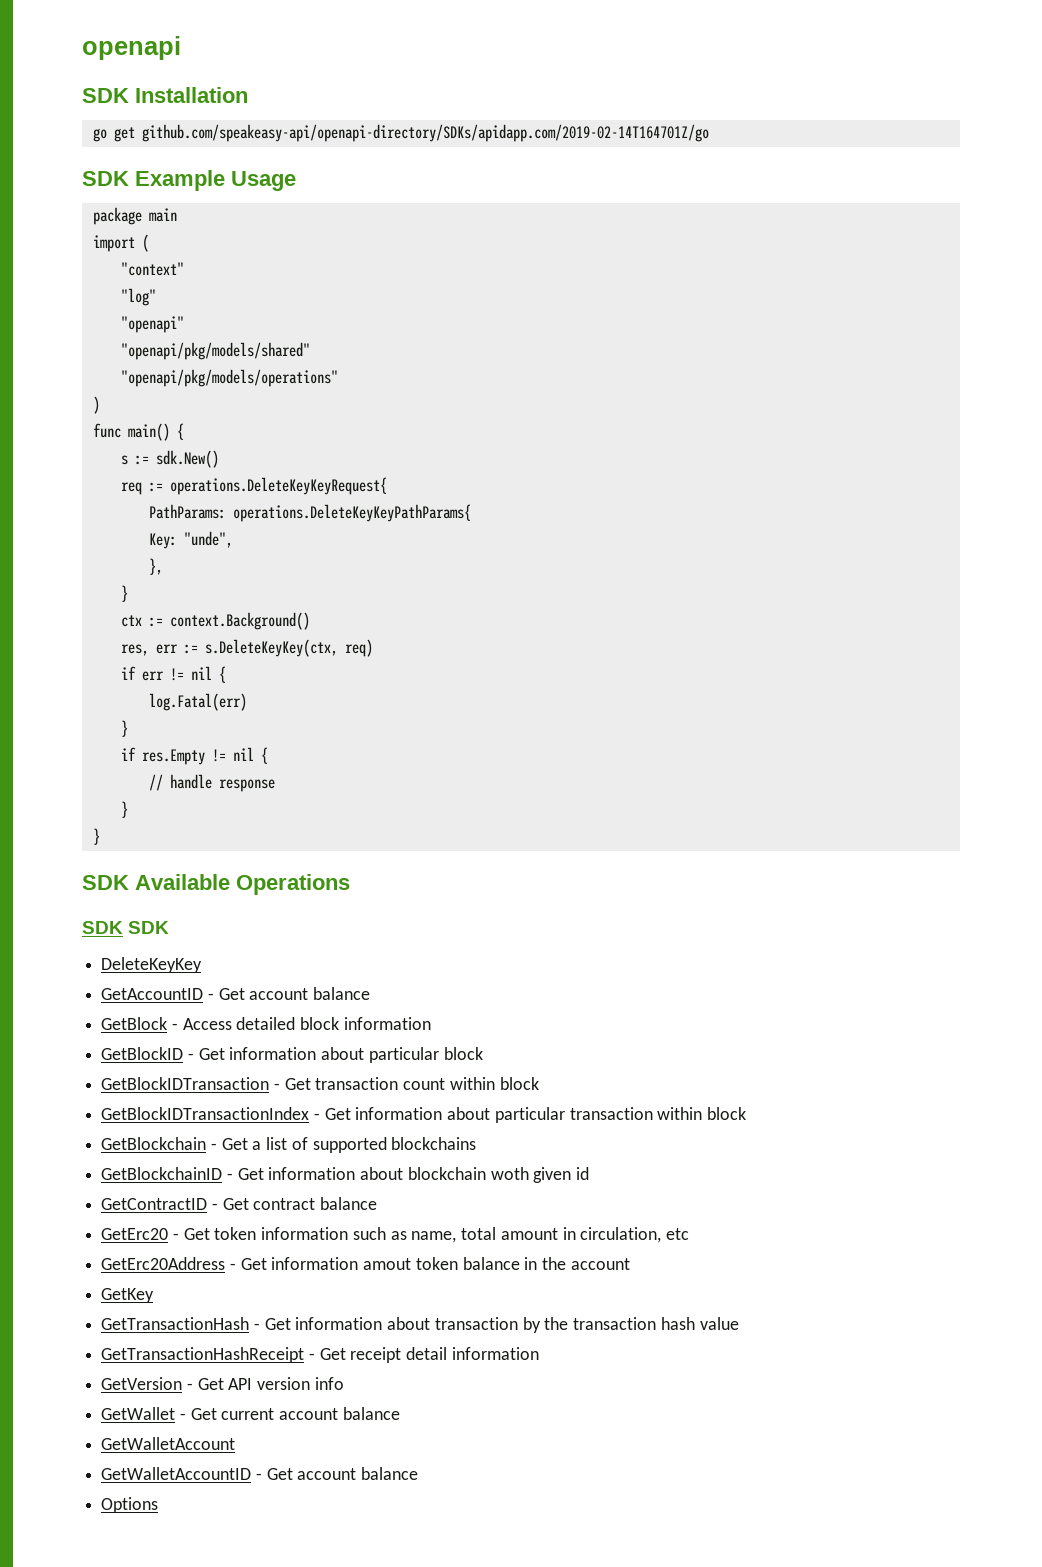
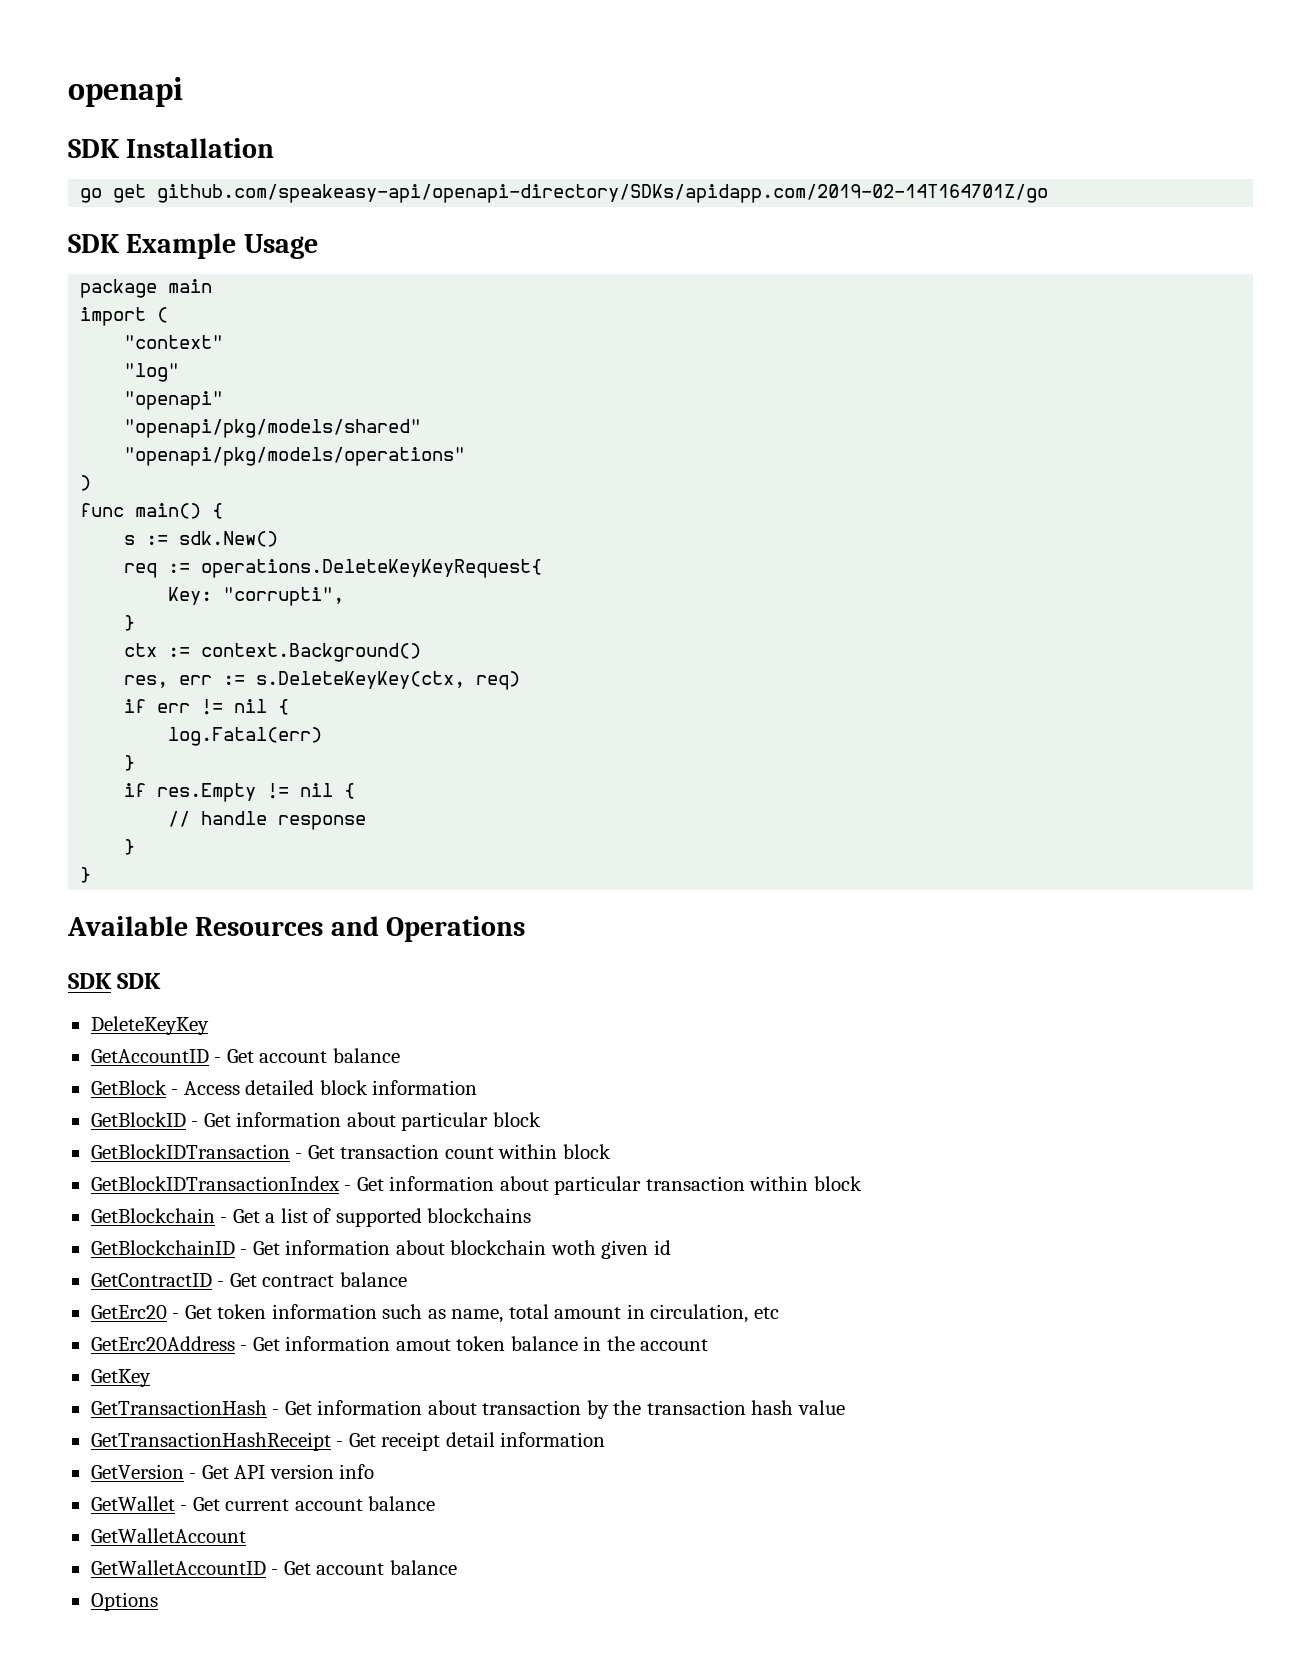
- PathParams: operations.DeleteKeyKeyPathParams{
- Key: "unde",
- },
+ Key: "corrupti",
- SDK Available Operations
+ Available Resources and Operations

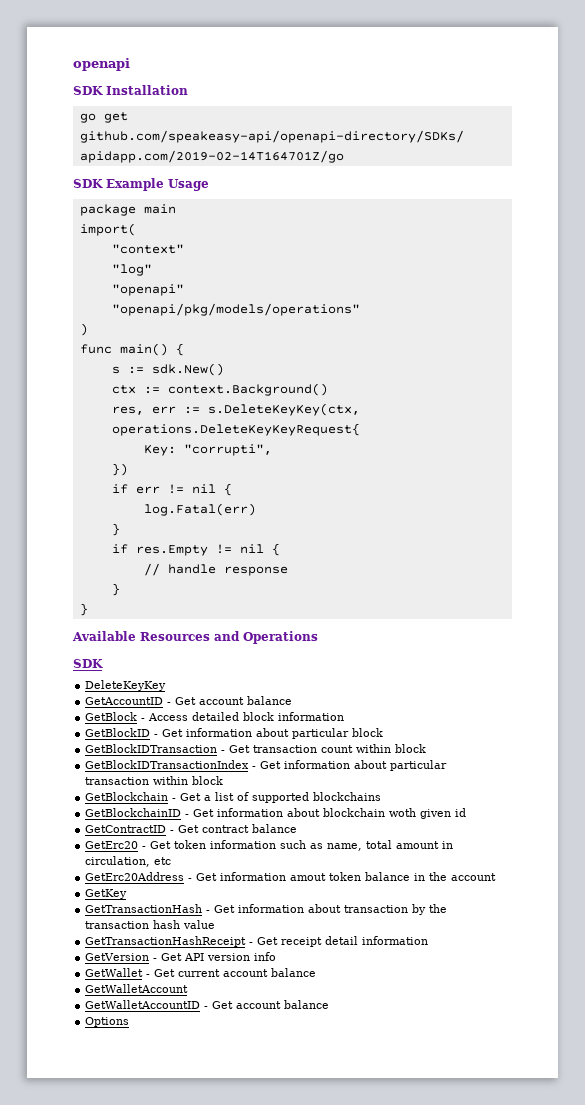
- import (
+ import(
- "openapi/pkg/models/shared"
- req := operations.DeleteKeyKeyRequest{
- Key: "corrupti",
- }
- res, err := s.DeleteKeyKey(ctx, req)
+ res, err := s.DeleteKeyKey(ctx, operations.DeleteKeyKeyRequest{
+ Key: "corrupti",
+ })
  Available Resources and Operations
- SDK SDK
+ SDK

